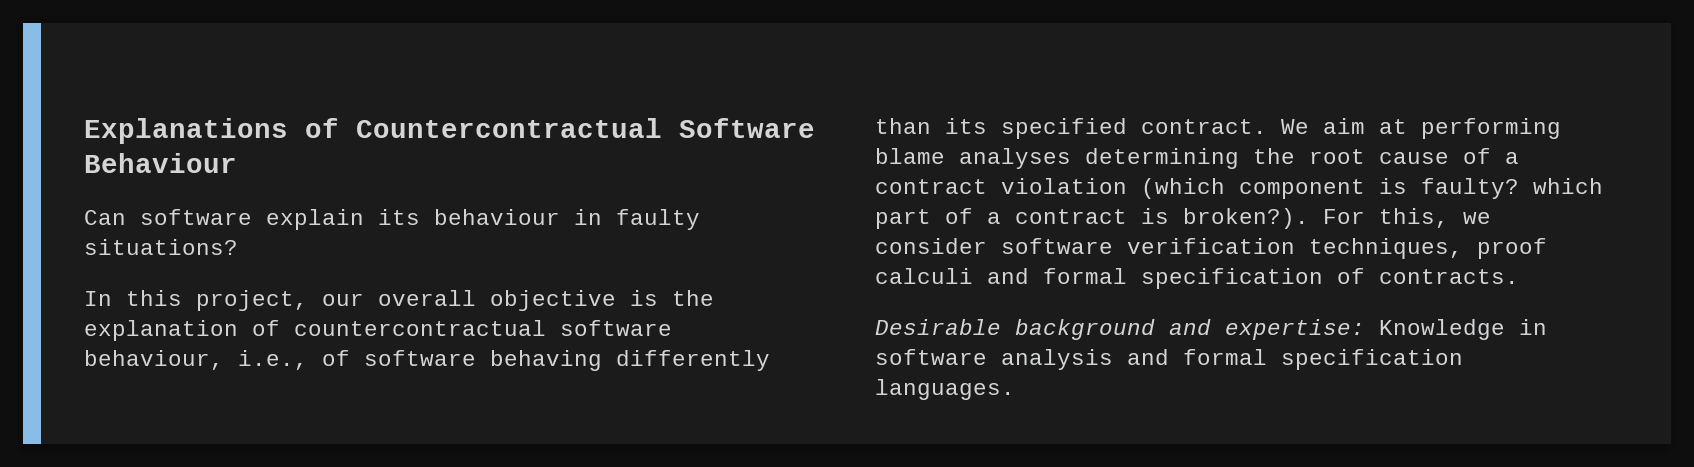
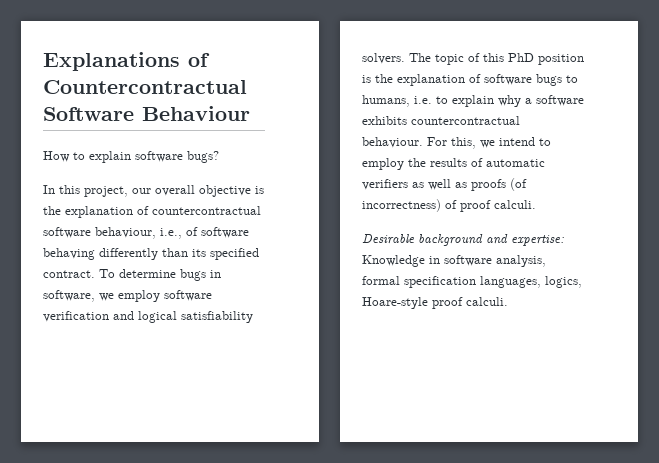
- Can software explain its behaviour in faulty situations?
+ How to explain software bugs?
- We aim at performing blame analyses determining the root cause of a contract violation (which component is faulty? which part of a contract is broken?). For this, we consider software verification techniques, proof calculi and formal specification of contracts.
+ To determine bugs in software, we employ software verification and logical satisfiability solvers. The topic of this PhD position is the explanation of software bugs to humans, i.e. to explain why a software exhibits countercontractual behaviour. For this, we intend to employ the results of automatic verifiers as well as proofs (of incorrectness) of proof calculi.
- Desirable background and expertise: Knowledge in software analysis and formal specification languages.
+ Desirable background and expertise: Knowledge in software analysis, formal specification languages, logics, Hoare-style proof calculi.

